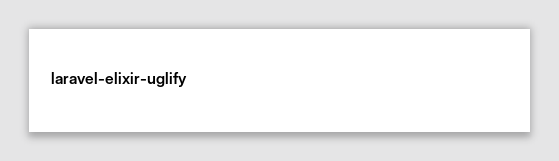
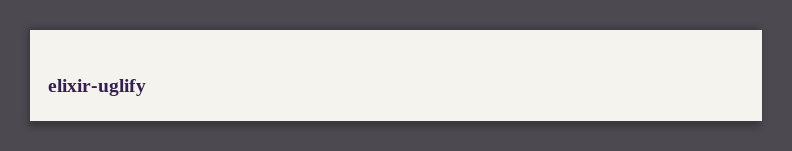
- laravel-elixir-uglify
+ elixir-uglify

